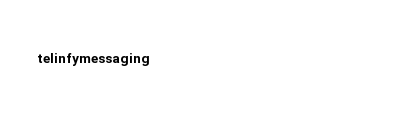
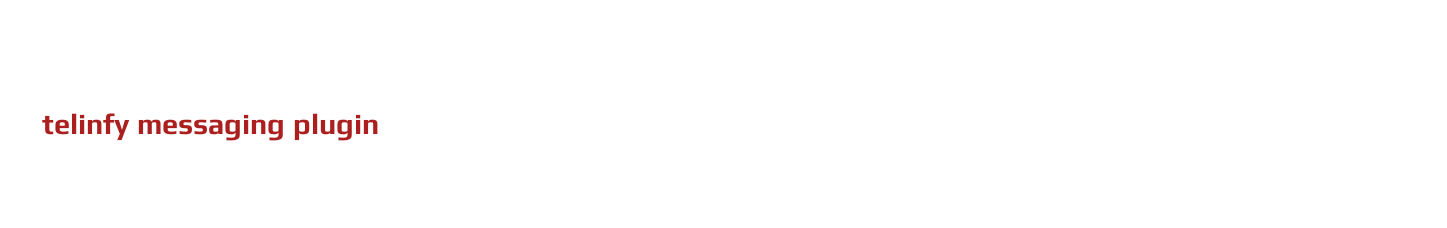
- telinfymessaging
+ telinfy messaging plugin

